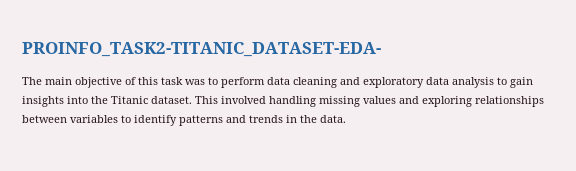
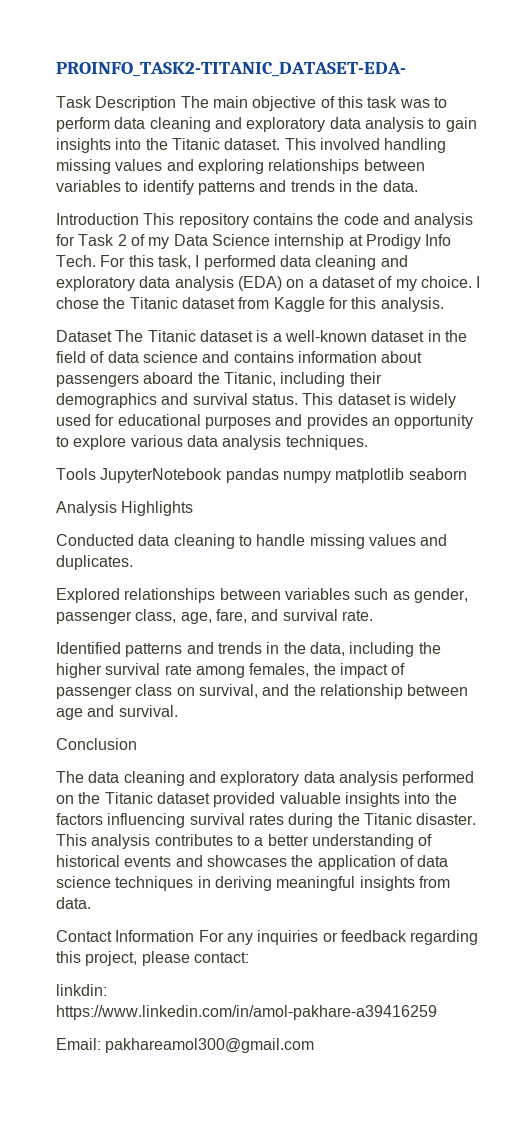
- The main objective of this task was to perform data cleaning and exploratory data analysis to gain insights into the Titanic dataset.
+ Task Description The main objective of this task was to perform data cleaning and exploratory data analysis to gain insights into the Titanic dataset.
+ Introduction This repository contains the code and analysis for Task 2 of my Data Science internship at Prodigy Info Tech. For this task, I performed data cleaning and exploratory data analysis (EDA) on a dataset of my choice. I chose the Titanic dataset from Kaggle for this analysis.
+ Dataset The Titanic dataset is a well-known dataset in the field of data science and contains information about passengers aboard the Titanic, including their demographics and survival status. This dataset is widely used for educational purposes and provides an opportunity to explore various data analysis techniques.
+ Tools JupyterNotebook pandas numpy matplotlib seaborn
+ Analysis Highlights
+ Conducted data cleaning to handle missing values and duplicates.
+ Explored relationships between variables such as gender, passenger class, age, fare, and survival rate.
+ Identified patterns and trends in the data, including the higher survival rate among females, the impact of passenger class on survival, and the relationship between age and survival.
+ Conclusion
+ The data cleaning and exploratory data analysis performed on the Titanic dataset provided valuable insights into the factors influencing survival rates during the Titanic disaster. This analysis contributes to a better understanding of historical events and showcases the application of data science techniques in deriving meaningful insights from data.
+ Contact Information For any inquiries or feedback regarding this project, please contact:
+ linkdin: https://www.linkedin.com/in/amol-pakhare-a39416259
+ Email: pakhareamol300@gmail.com

